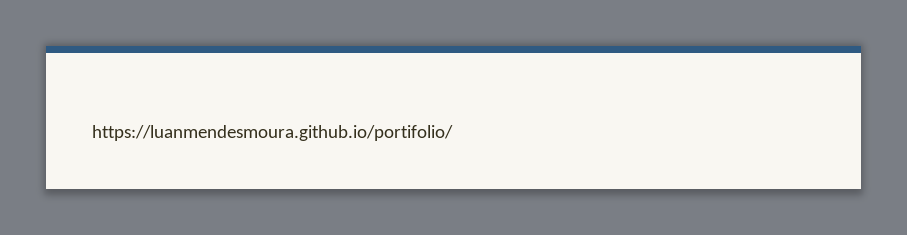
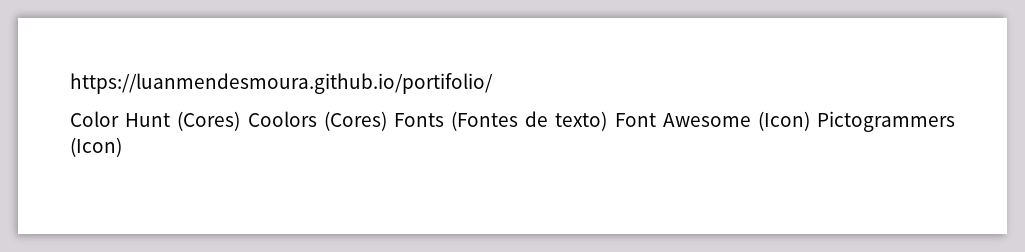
+ Color Hunt (Cores) Coolors (Cores) Fonts (Fontes de texto) Font Awesome (Icon) Pictogrammers (Icon)

